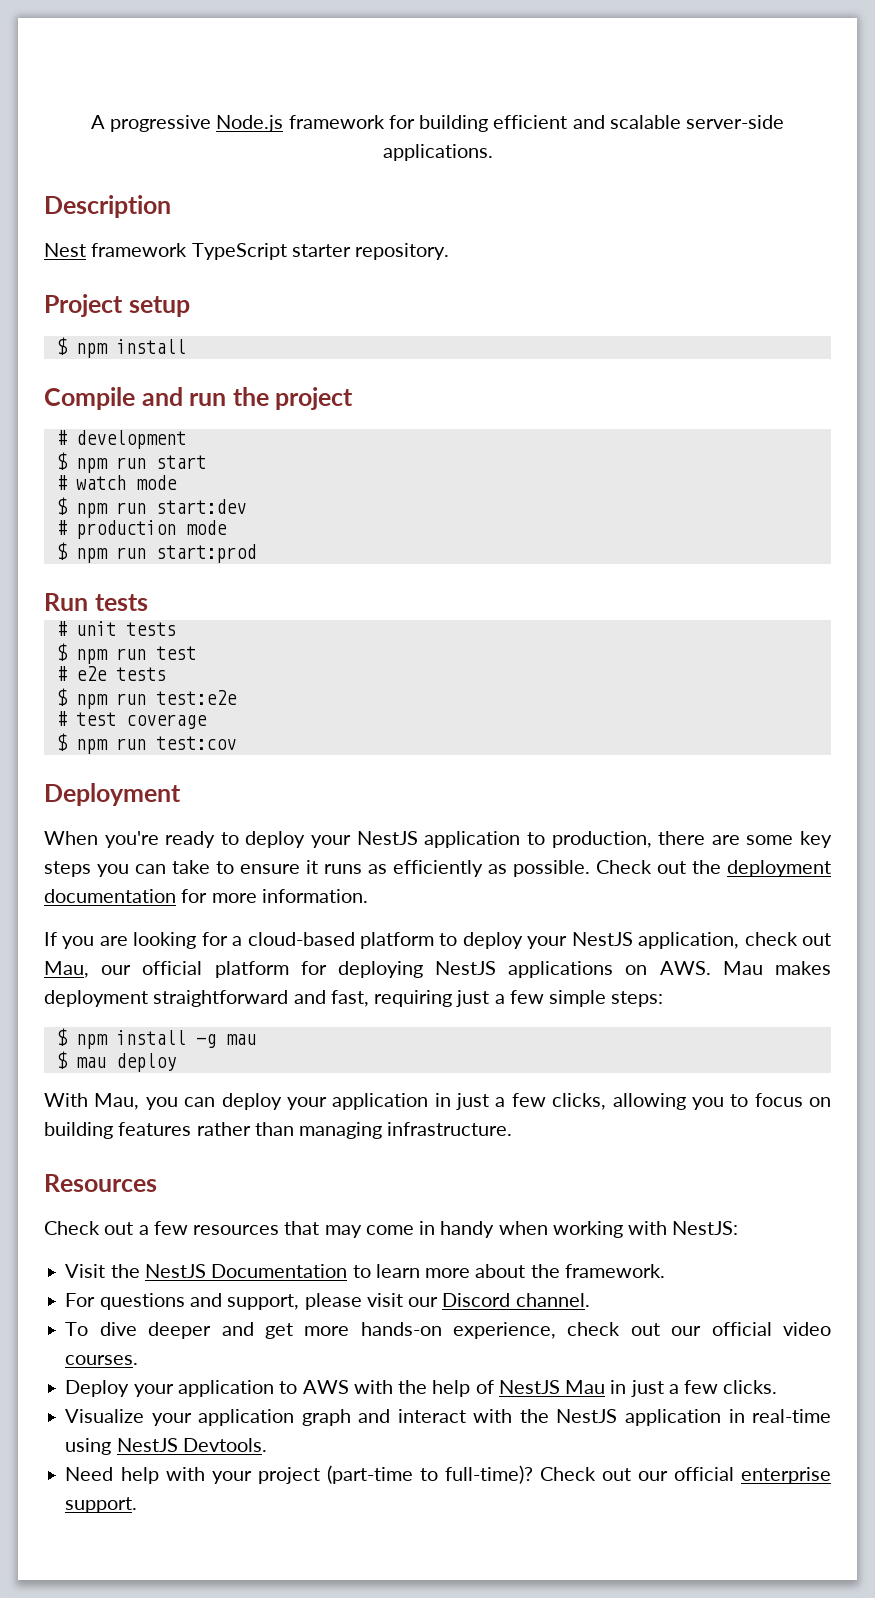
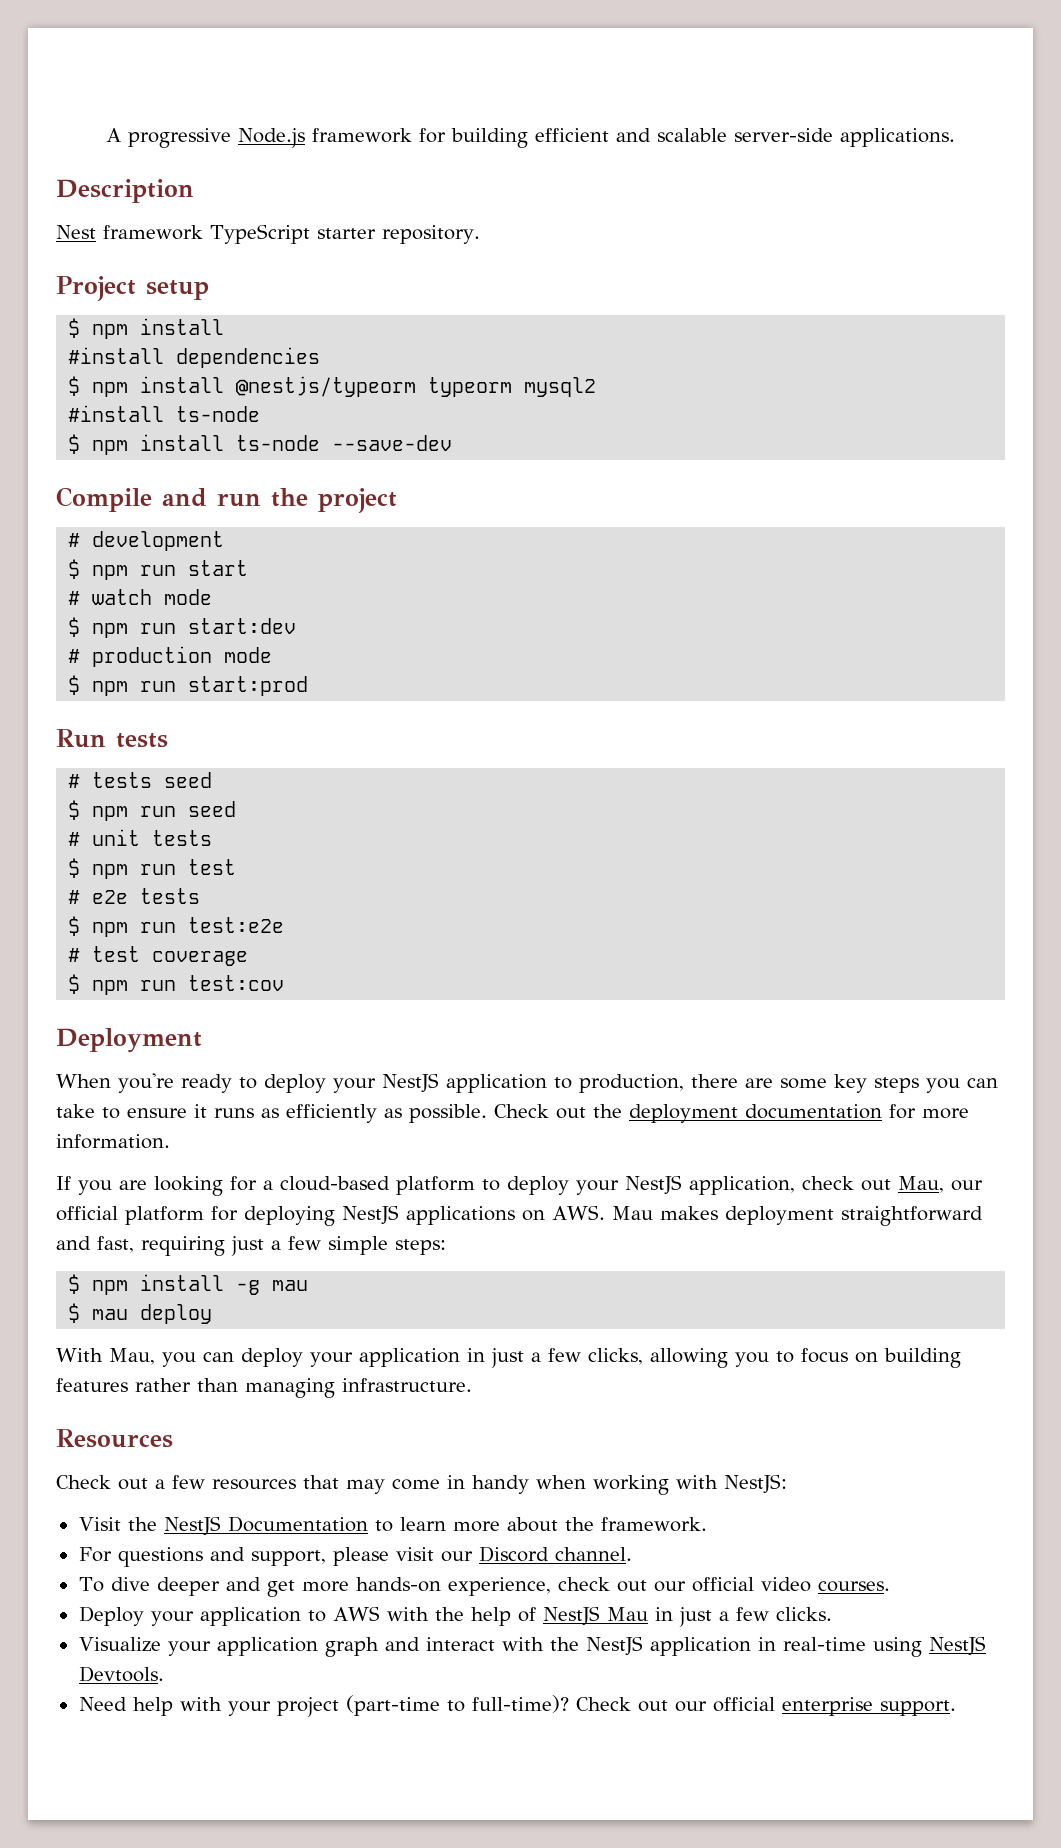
+ #install dependencies
+ $ npm install @nestjs/typeorm typeorm mysql2
+ #install ts-node
+ $ npm install ts-node --save-dev
+ # tests seed
+ $ npm run seed

